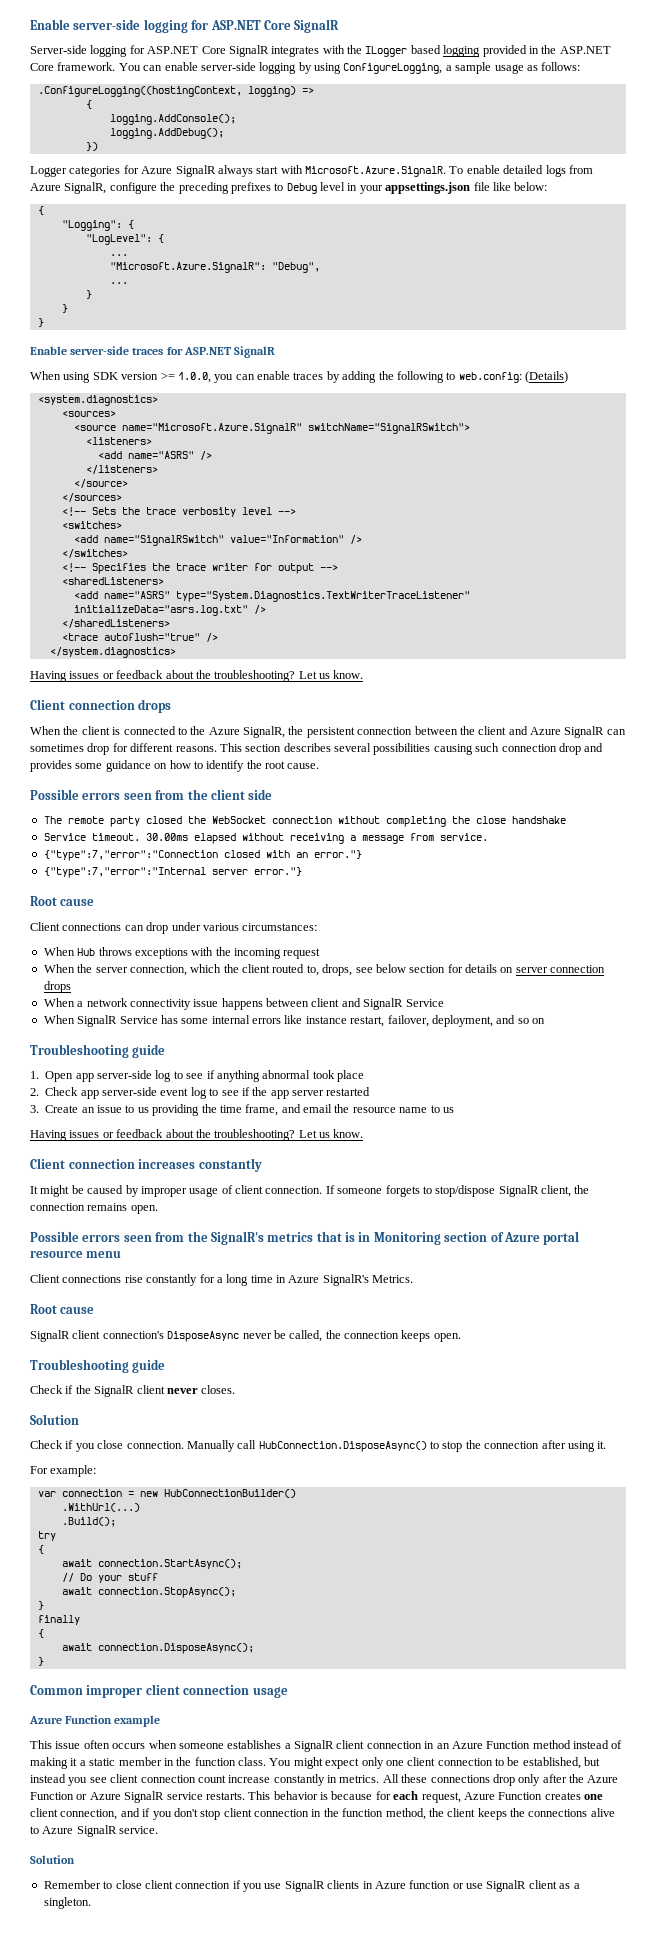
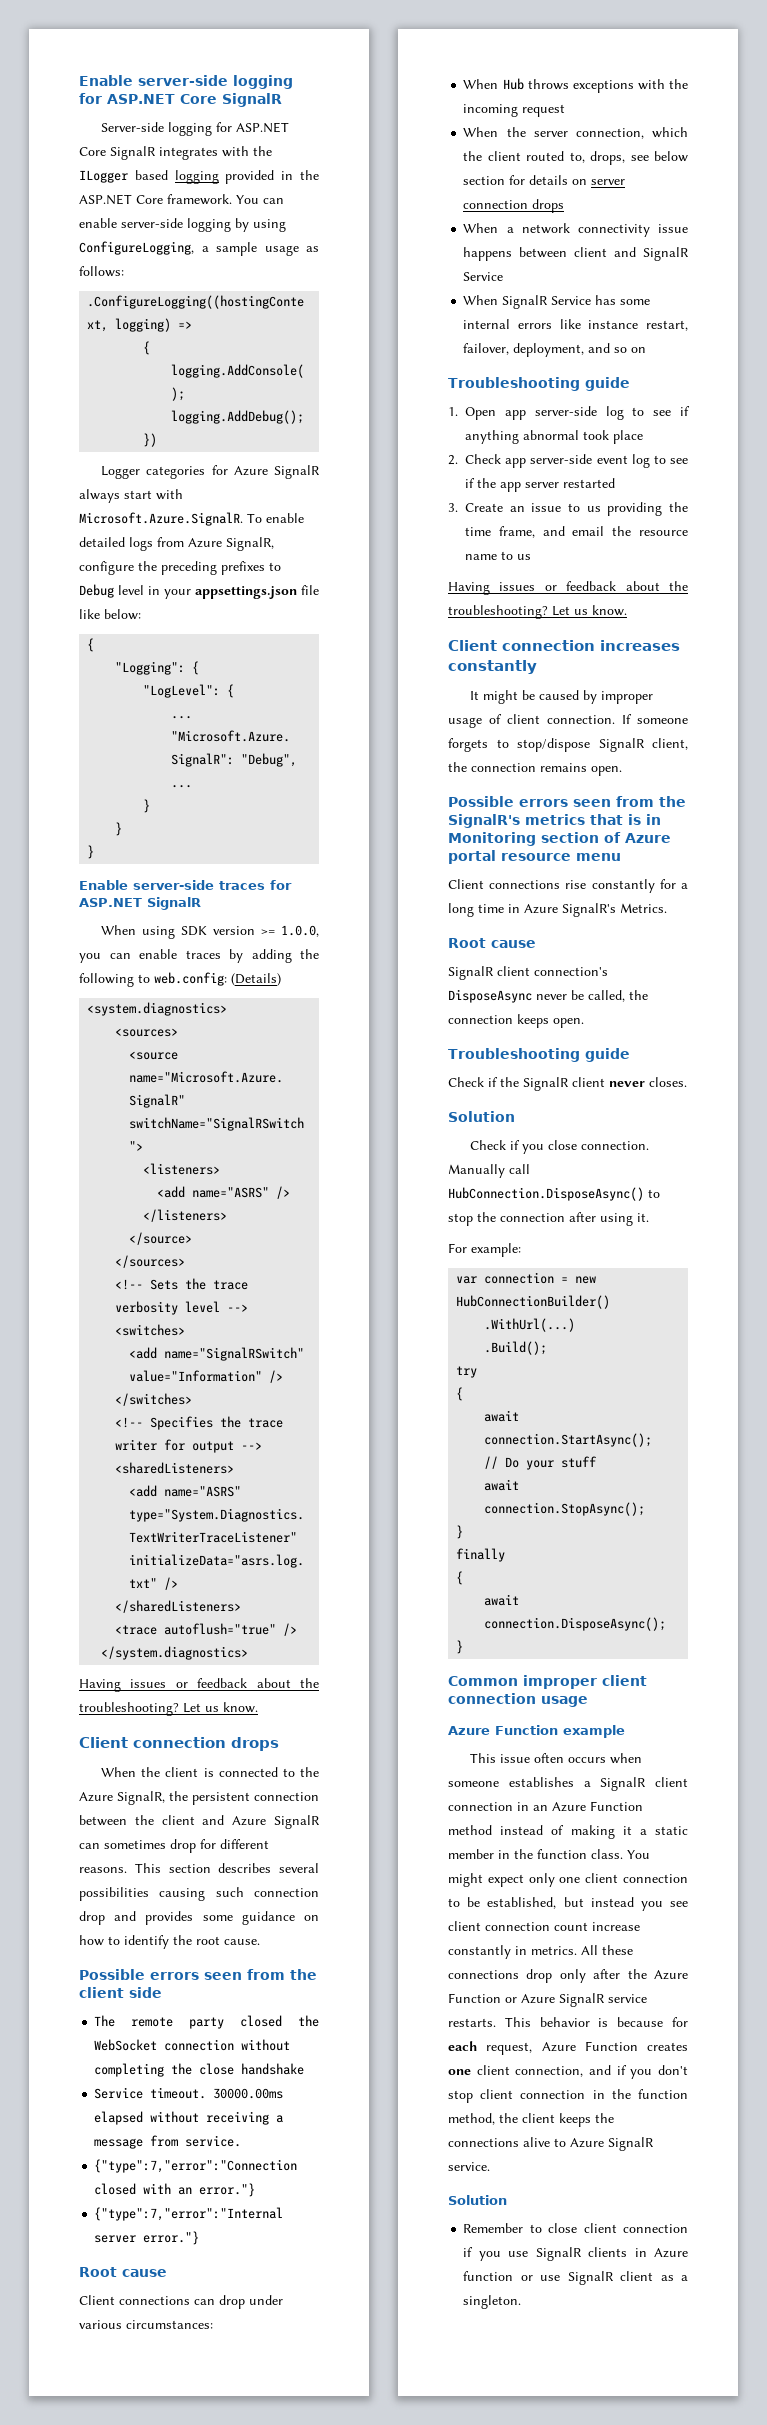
- 30.00ms elapsed without receiving a message from service.
+ 30000.00ms elapsed without receiving a message from service.

